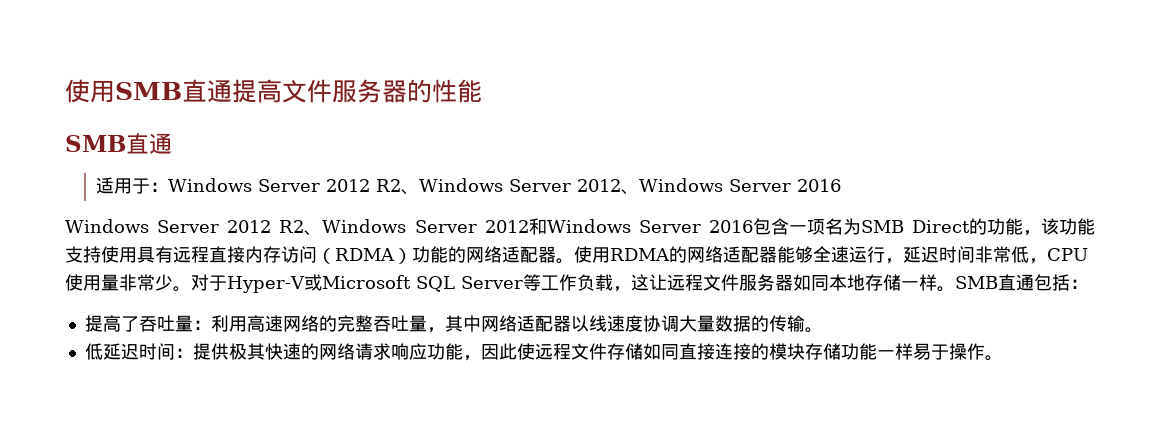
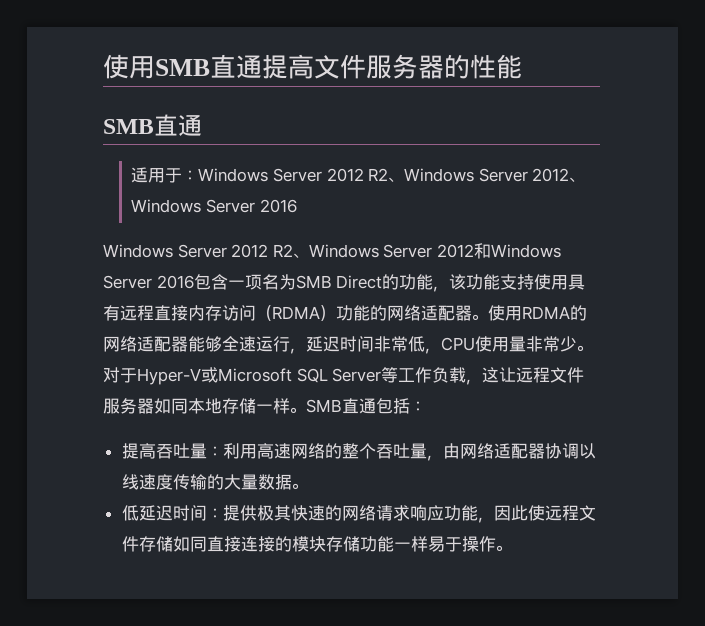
- 提高了吞吐量：利用高速网络的完整吞吐量，其中网络适配器以线速度协调大量数据的传输。
+ 提高吞吐量：利用高速网络的整个吞吐量，由网络适配器协调以线速度传输的大量数据。

